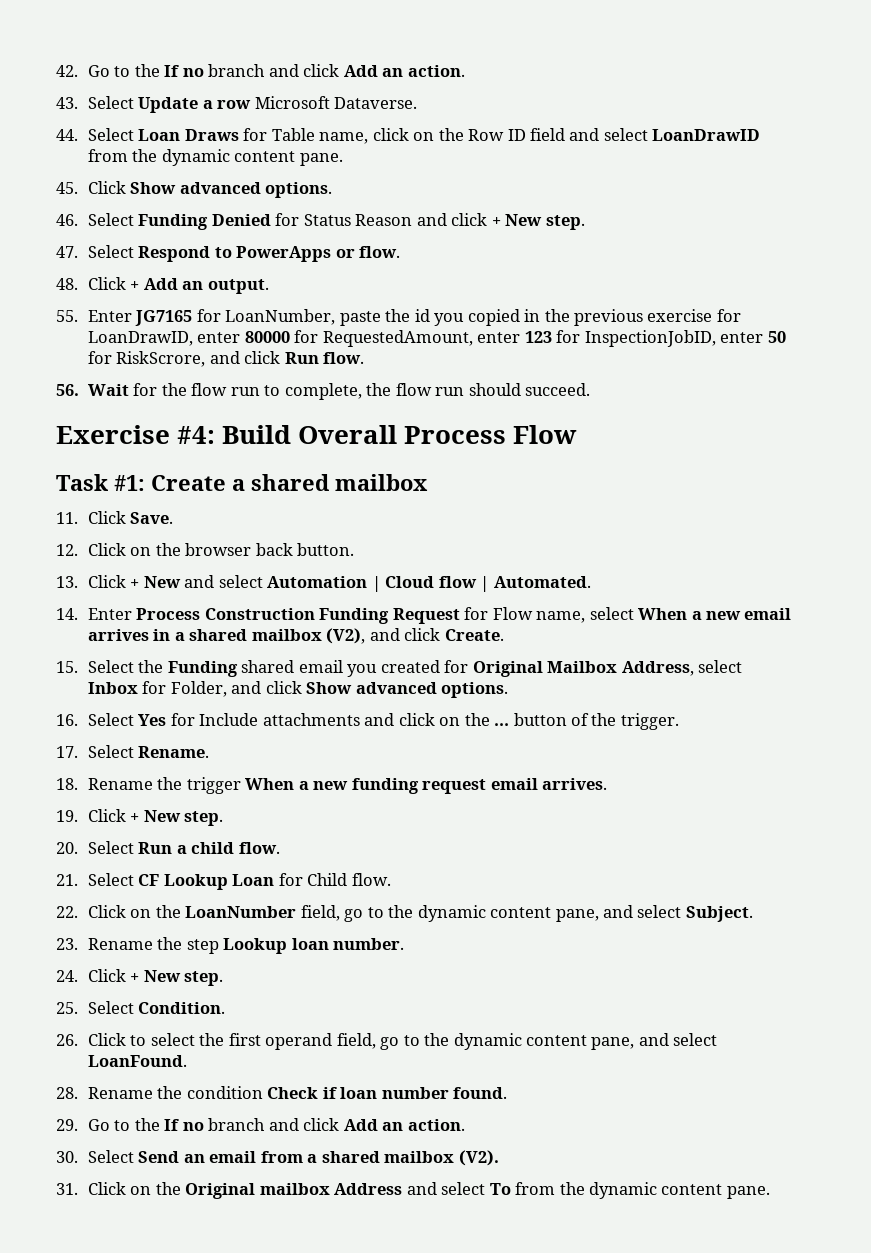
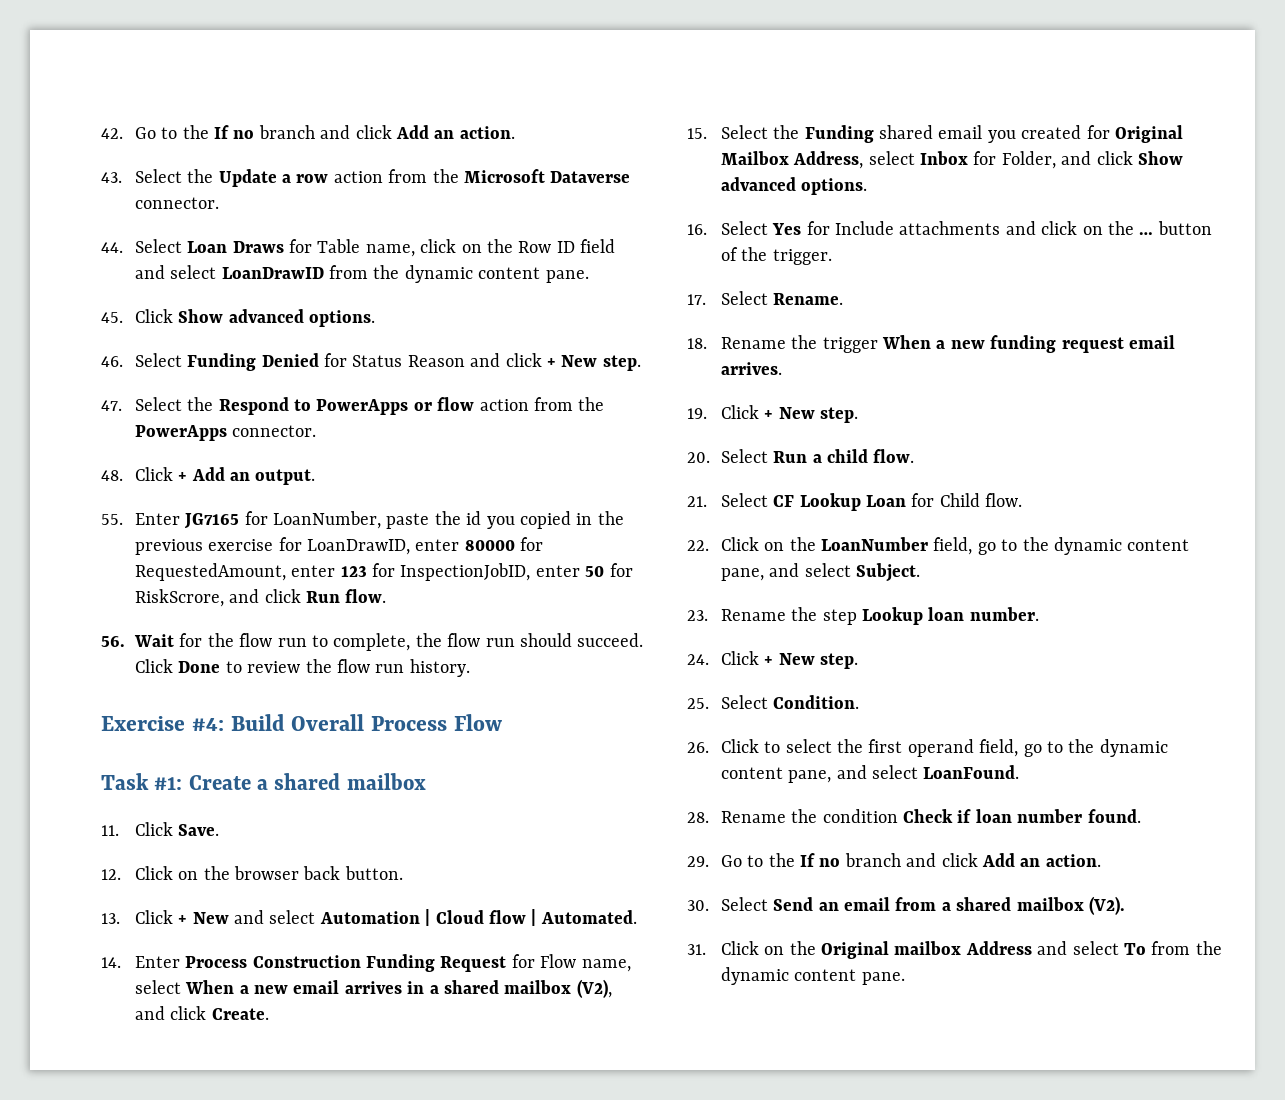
- 43. Select Update a row Microsoft Dataverse.
+ 43. Select the Update a row action from the Microsoft Dataverse connector.
- 47. Select Respond to PowerApps or flow.
+ 47. Select the Respond to PowerApps or flow action from the PowerApps connector.
+ Click Done to review the flow run history.

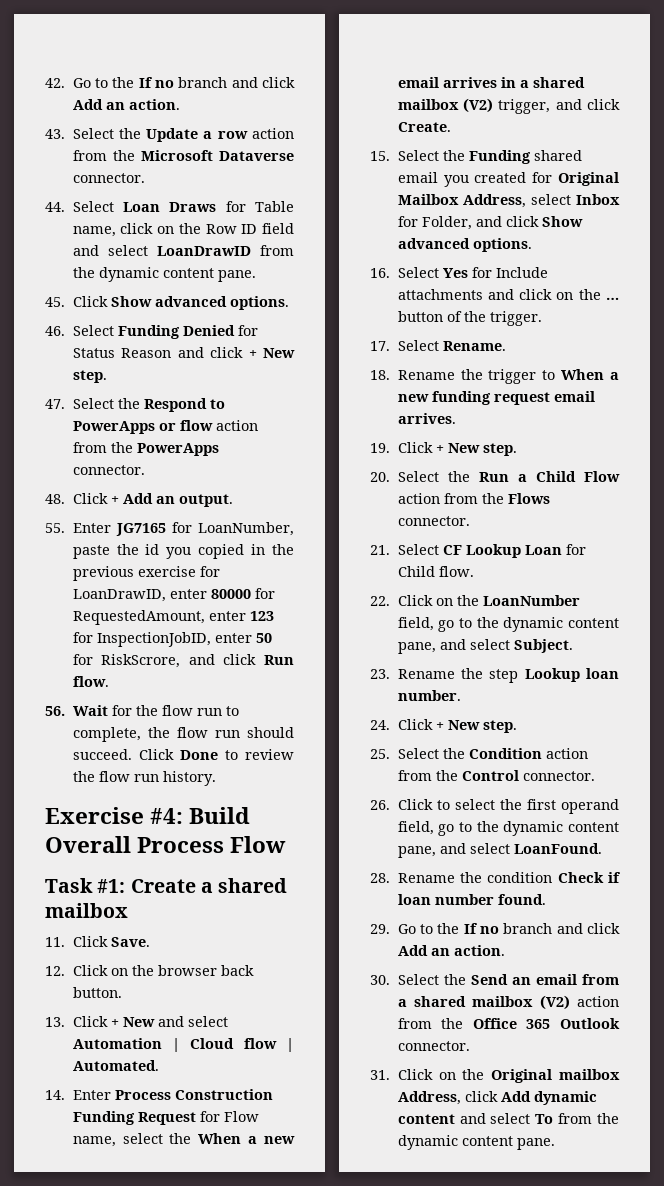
- 14. Enter Process Construction Funding Request for Flow name, select When a new email arrives in a shared mailbox (V2), and click Create.
+ 14. Enter Process Construction Funding Request for Flow name, select the When a new email arrives in a shared mailbox (V2) trigger, and click Create.
- 18. Rename the trigger When a new funding request email arrives.
+ 18. Rename the trigger to When a new funding request email arrives.
- 20. Select Run a child flow.
+ 20. Select the Run a Child Flow action from the Flows connector.
- 25. Select Condition.
+ 25. Select the Condition action from the Control connector.
- 30. Select Send an email from a shared mailbox (V2).
+ 30. Select the Send an email from a shared mailbox (V2) action from the Office 365 Outlook connector.
- 31. Click on the Original mailbox Address and select To from the dynamic content pane.
+ 31. Click on the Original mailbox Address, click Add dynamic content and select To from the dynamic content pane.

